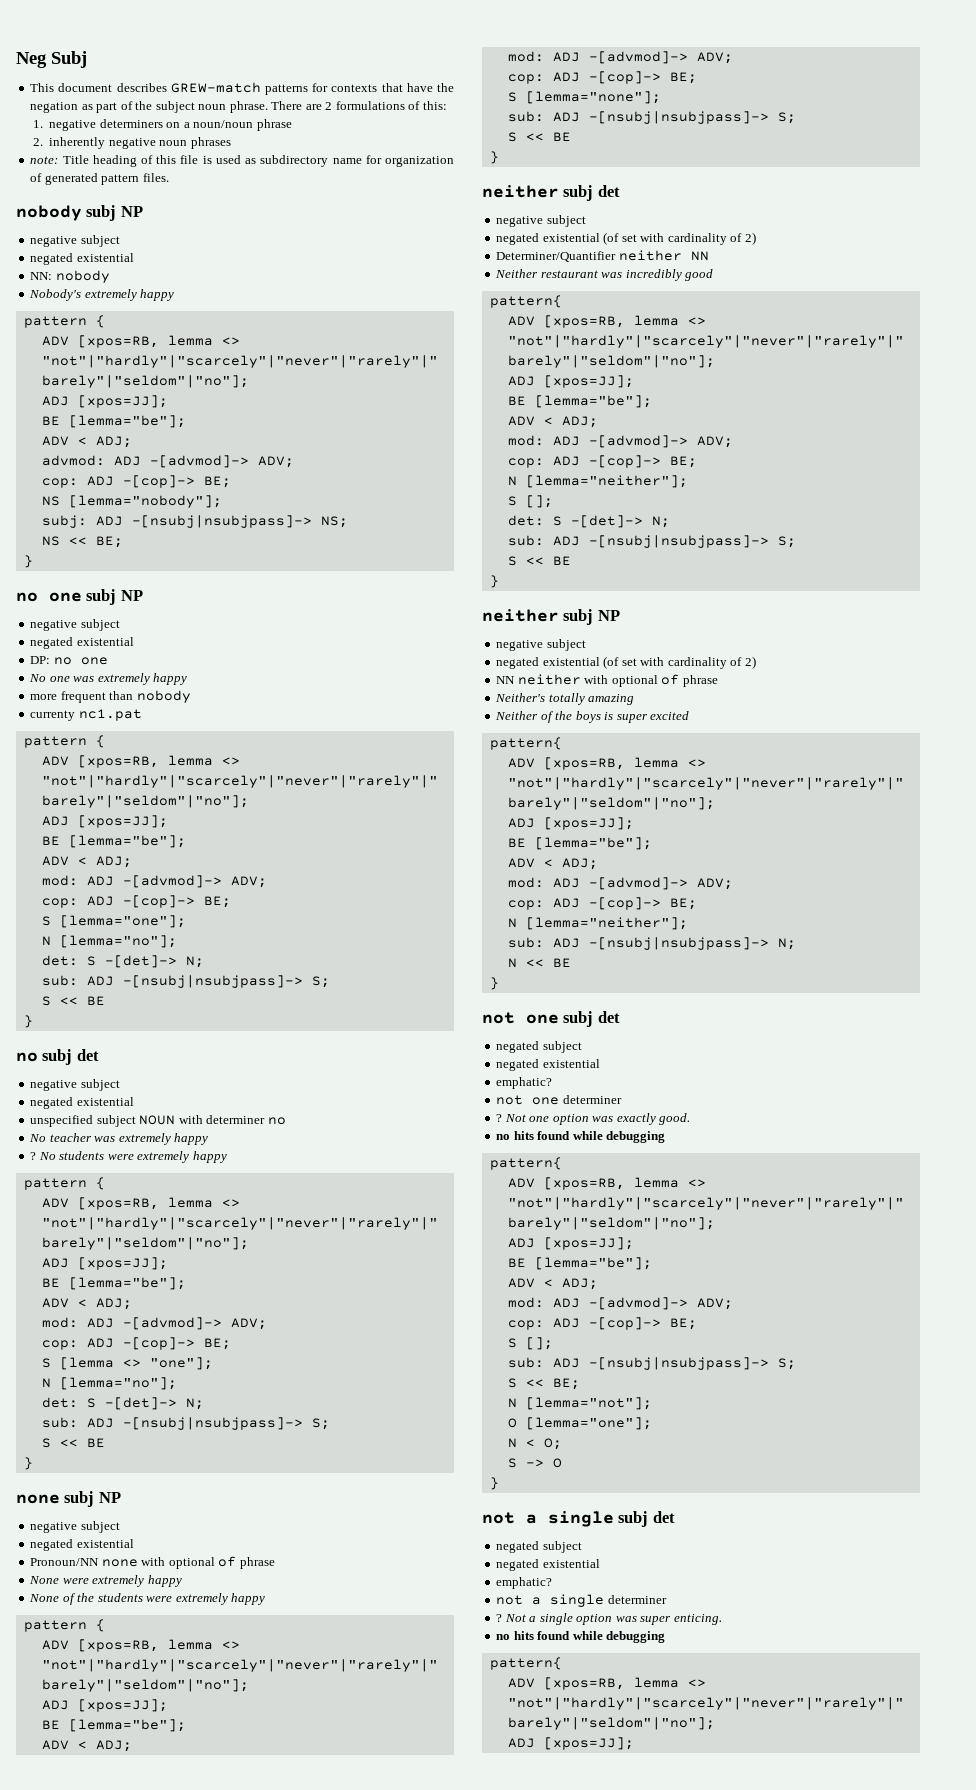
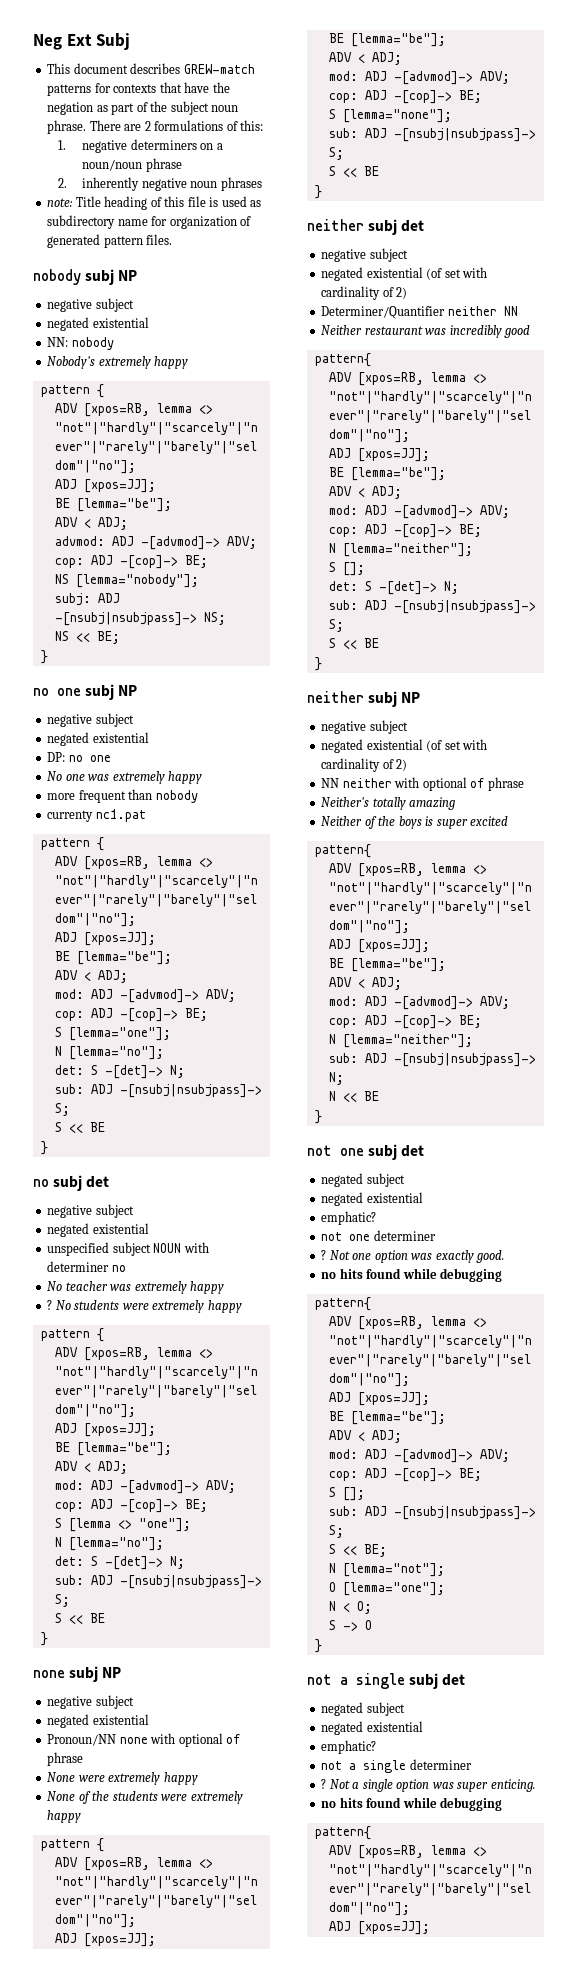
- Neg Subj
+ Neg Ext Subj

